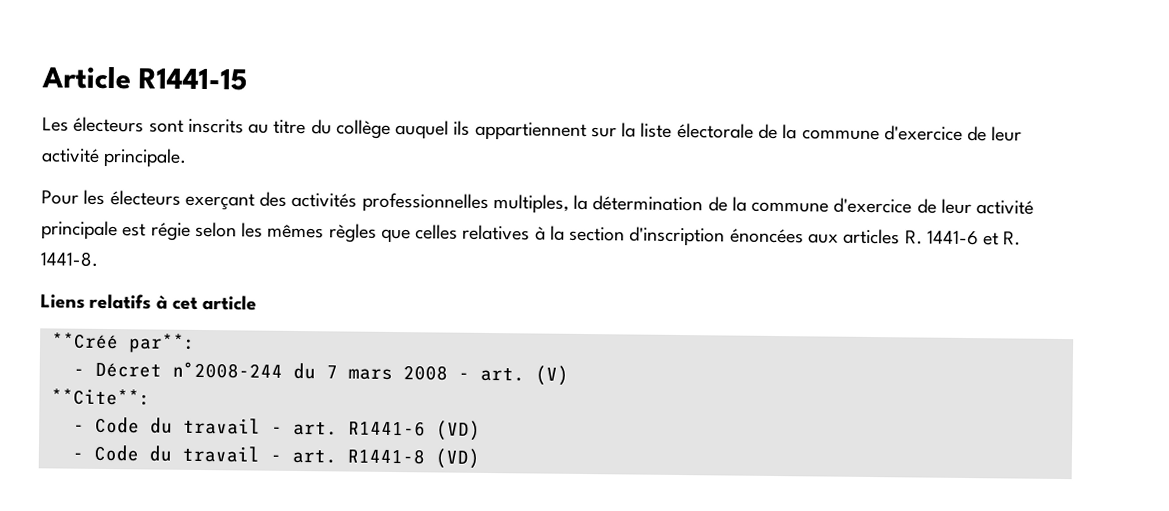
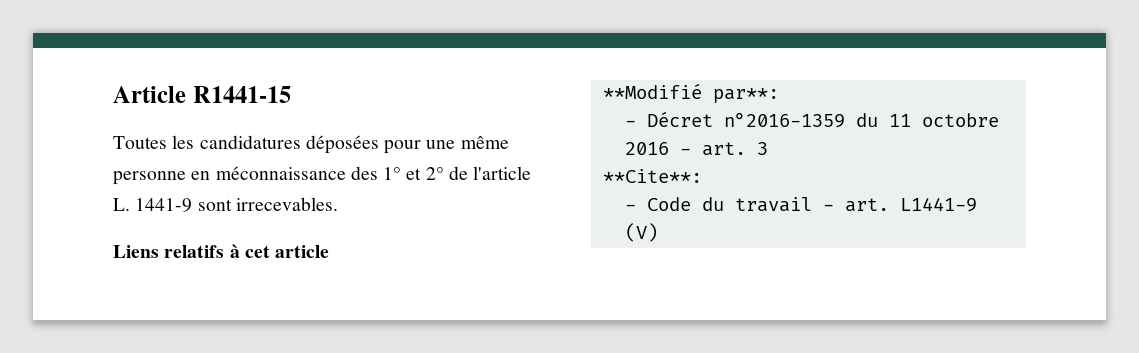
- Les électeurs sont inscrits au titre du collège auquel ils appartiennent sur la liste électorale de la commune d'exercice de leur activité principale.
- Pour les électeurs exerçant des activités professionnelles multiples, la détermination de la commune d'exercice de leur activité principale est régie selon les mêmes règles que celles relatives à la section d'inscription énoncées aux articles R. 1441-6 et R. 1441-8.
+ Toutes les candidatures déposées pour une même personne en méconnaissance des 1° et 2° de l'article L. 1441-9 sont irrecevables.
- **Créé par**:
+ **Modifié par**:
- - Décret n°2008-244 du 7 mars 2008 - art. (V)
+ - Décret n°2016-1359 du 11 octobre 2016 - art. 3
- - Code du travail - art. R1441-6 (VD)
- - Code du travail - art. R1441-8 (VD)
+ - Code du travail - art. L1441-9 (V)

